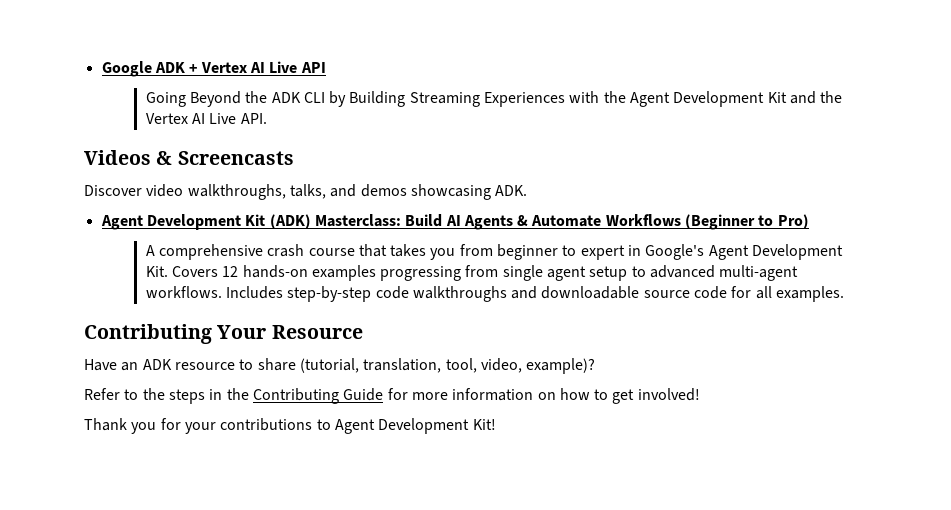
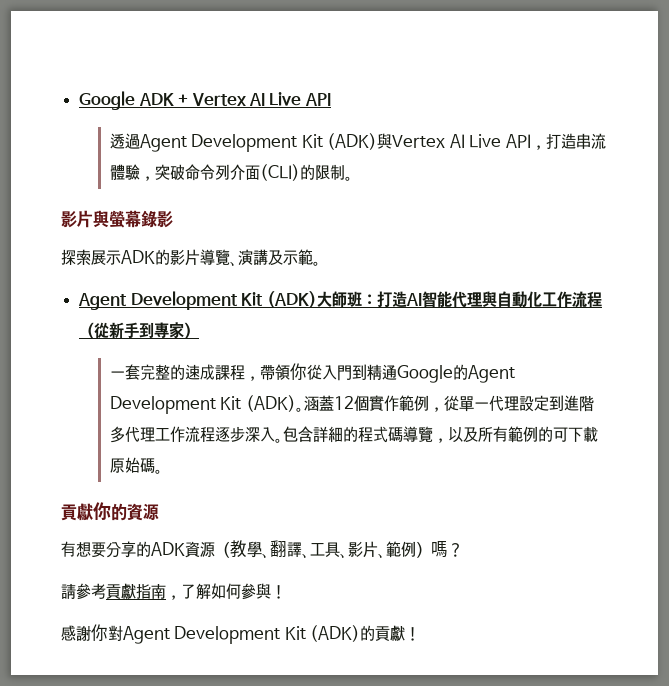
- Going Beyond the ADK CLI by Building Streaming Experiences with the Agent Development Kit and the Vertex AI Live API.
- Videos & Screencasts
- Discover video walkthroughs, talks, and demos showcasing ADK.
- Agent Development Kit (ADK) Masterclass: Build AI Agents & Automate Workflows (Beginner to Pro)
- A comprehensive crash course that takes you from beginner to expert in Google's Agent Development Kit. Covers 12 hands-on examples progressing from single agent setup to advanced multi-agent workflows. Includes step-by-step code walkthroughs and downloadable source code for all examples.
- Contributing Your Resource
- Have an ADK resource to share (tutorial, translation, tool, video, example)?
- Refer to the steps in the Contributing Guide for more information on how to get involved!
- Thank you for your contributions to Agent Development Kit!
+ 透過Agent Development Kit (ADK)與Vertex AI Live API，打造串流體驗，突破命令列介面(CLI)的限制。
+ 影片與螢幕錄影
+ 探索展示ADK的影片導覽、演講及示範。
+ Agent Development Kit (ADK)大師班：打造AI智能代理與自動化工作流程（從新手到專家）
+ 一套完整的速成課程，帶領你從入門到精通Google的Agent Development Kit (ADK)。涵蓋12個實作範例，從單一代理設定到進階多代理工作流程逐步深入。包含詳細的程式碼導覽，以及所有範例的可下載原始碼。
+ 貢獻你的資源
+ 有想要分享的ADK資源（教學、翻譯、工具、影片、範例）嗎？
+ 請參考貢獻指南，了解如何參與！
+ 感謝你對Agent Development Kit (ADK)的貢獻！

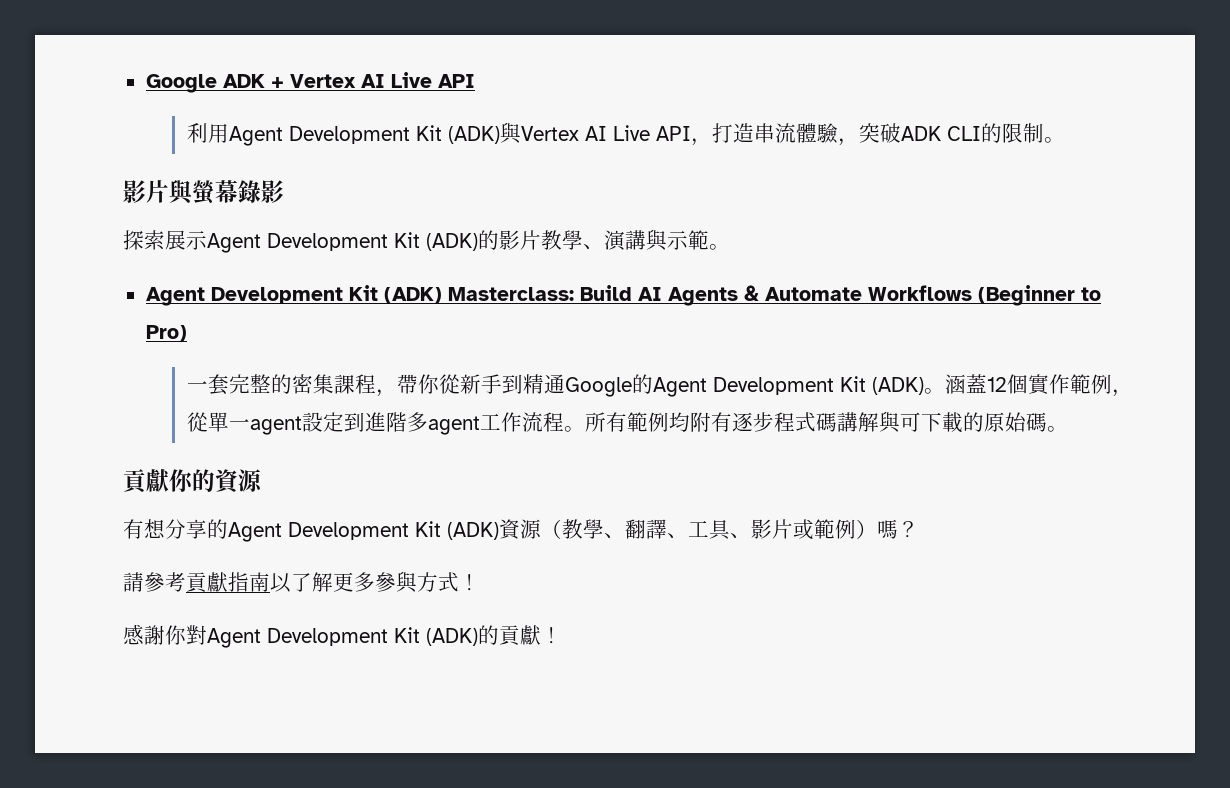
- 透過Agent Development Kit (ADK)與Vertex AI Live API，打造串流體驗，突破命令列介面(CLI)的限制。
+ 利用Agent Development Kit (ADK)與Vertex AI Live API，打造串流體驗，突破ADK CLI的限制。
- 探索展示ADK的影片導覽、演講及示範。
+ 探索展示Agent Development Kit (ADK)的影片教學、演講與示範。
- Agent Development Kit (ADK)大師班：打造AI智能代理與自動化工作流程（從新手到專家）
+ Agent Development Kit (ADK) Masterclass: Build AI Agents & Automate Workflows (Beginner to Pro)
- 一套完整的速成課程，帶領你從入門到精通Google的Agent Development Kit (ADK)。
+ 一套完整的密集課程，帶你從新手到精通Google的Agent Development Kit (ADK)。
- 涵蓋12個實作範例，從單一代理設定到進階多代理工作流程逐步深入。包含詳細的程式碼導覽，以及所有範例的可下載原始碼。
+ 涵蓋12個實作範例，從單一agent設定到進階多agent工作流程。所有範例均附有逐步程式碼講解與可下載的原始碼。
- 有想要分享的ADK資源（教學、翻譯、工具、影片、範例）嗎？
+ 有想分享的Agent Development Kit (ADK)資源（教學、翻譯、工具、影片或範例）嗎？
- 請參考貢獻指南，了解如何參與！
+ 請參考貢獻指南以了解更多參與方式！

